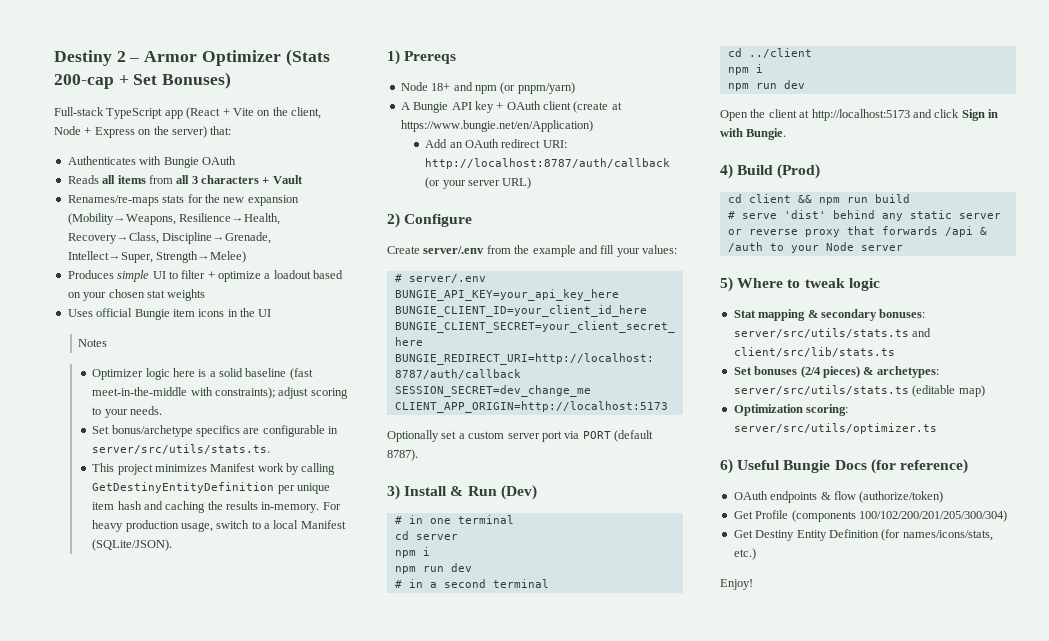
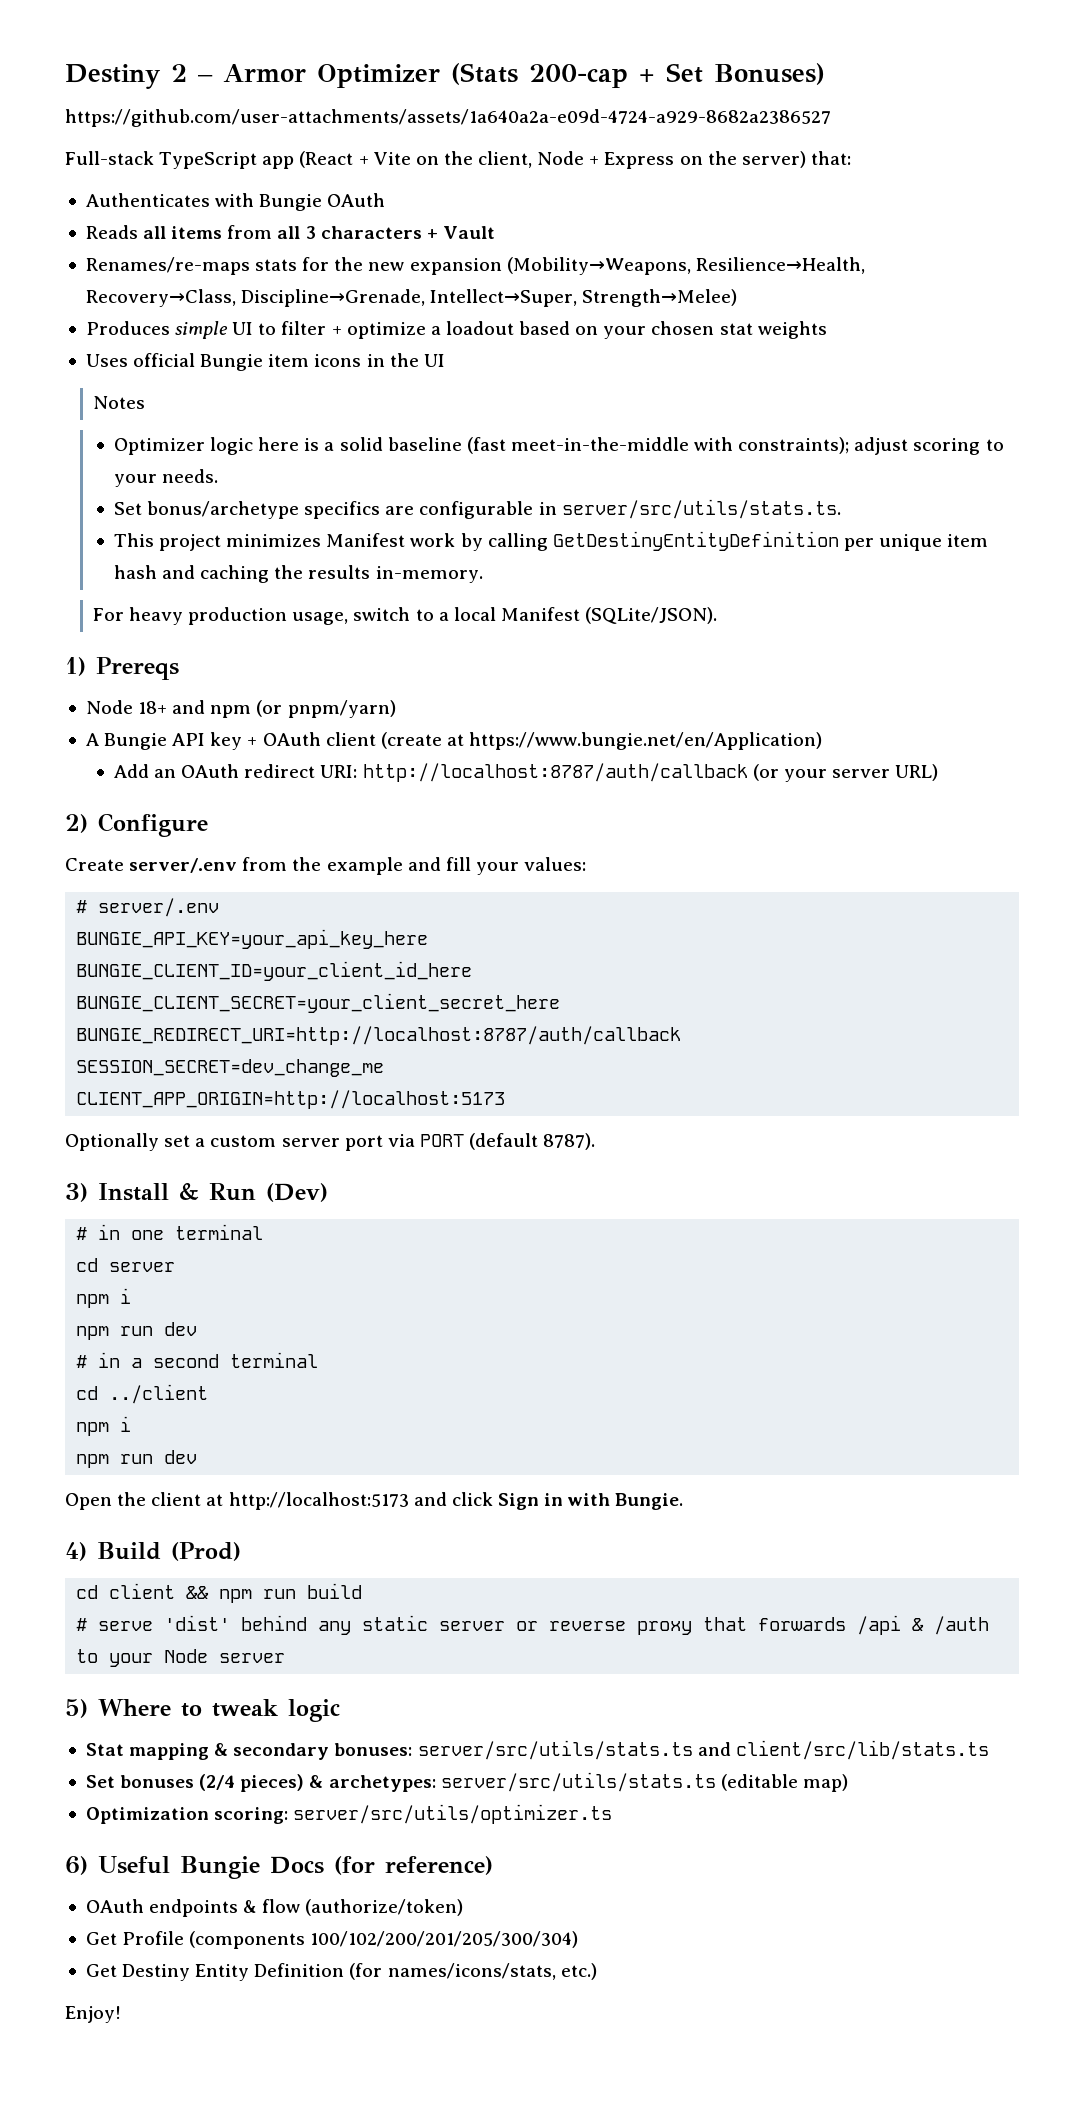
+ https://github.com/user-attachments/assets/1a640a2a-e09d-4724-a929-8682a2386527
- This project minimizes Manifest work by calling GetDestinyEntityDefinition per unique item hash and caching the results in-memory. For heavy production usage, switch to a local Manifest (SQLite/JSON).
+ This project minimizes Manifest work by calling GetDestinyEntityDefinition per unique item hash and caching the results in-memory.
+ For heavy production usage, switch to a local Manifest (SQLite/JSON).

